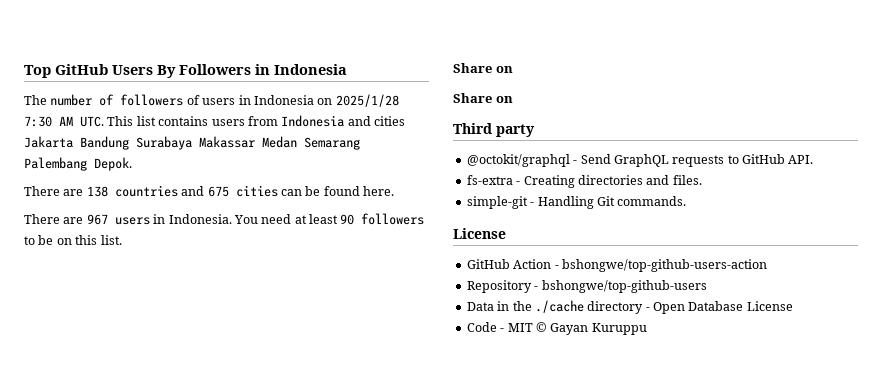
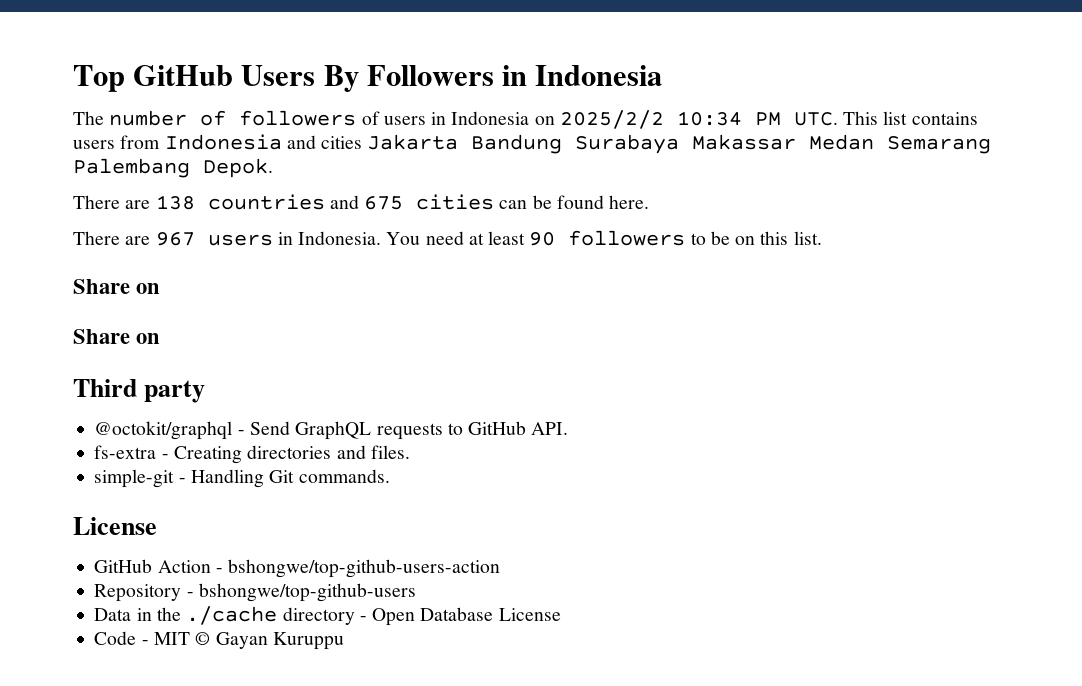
- The number of followers of users in Indonesia on 2025/1/28 7:30 AM UTC. This list contains users from Indonesia and cities Jakarta Bandung Surabaya Makassar Medan Semarang Palembang Depok.
+ The number of followers of users in Indonesia on 2025/2/2 10:34 PM UTC. This list contains users from Indonesia and cities Jakarta Bandung Surabaya Makassar Medan Semarang Palembang Depok.

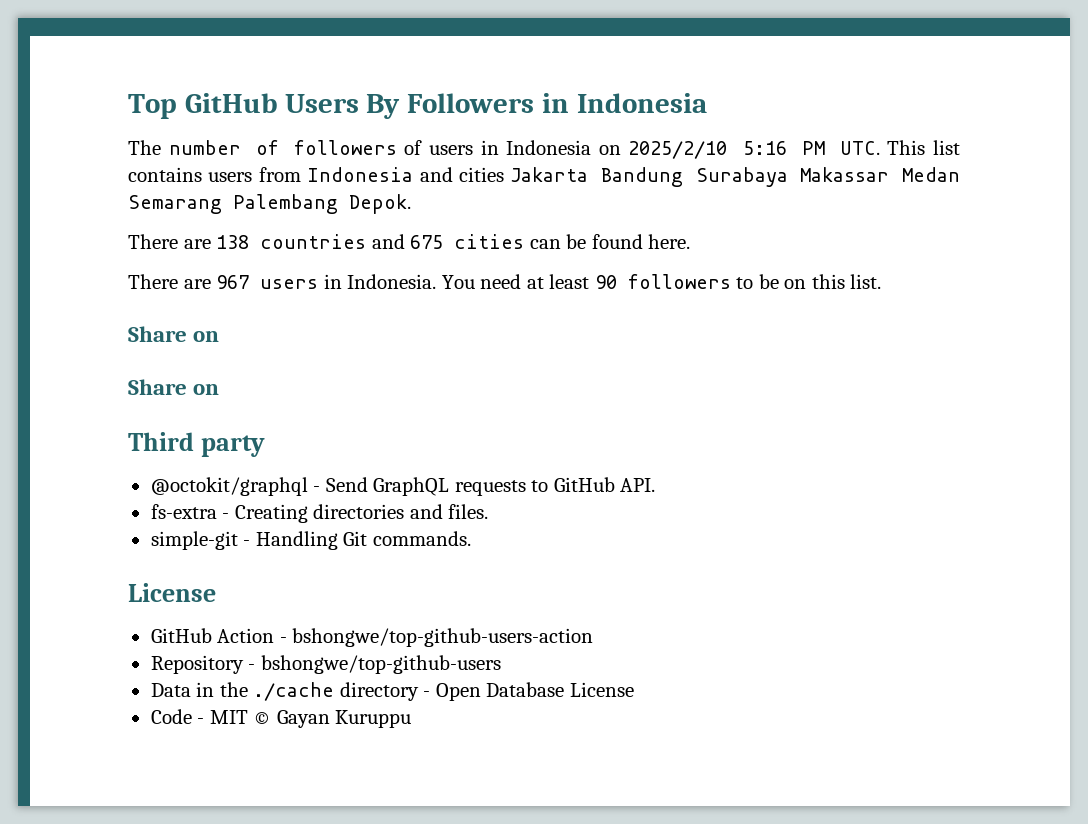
- The number of followers of users in Indonesia on 2025/2/2 10:34 PM UTC. This list contains users from Indonesia and cities Jakarta Bandung Surabaya Makassar Medan Semarang Palembang Depok.
+ The number of followers of users in Indonesia on 2025/2/10 5:16 PM UTC. This list contains users from Indonesia and cities Jakarta Bandung Surabaya Makassar Medan Semarang Palembang Depok.

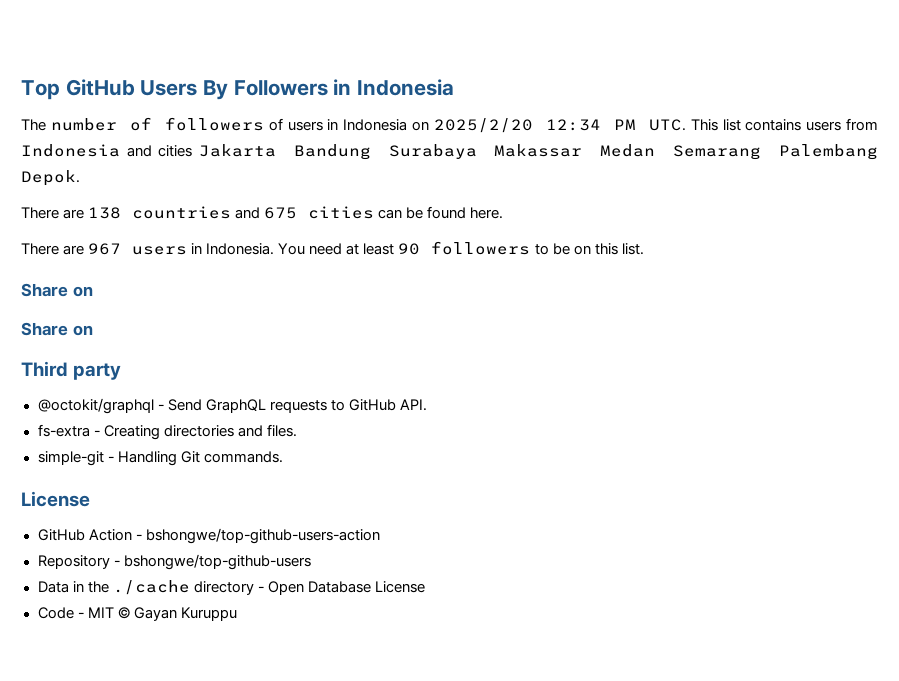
- The number of followers of users in Indonesia on 2025/2/10 5:16 PM UTC. This list contains users from Indonesia and cities Jakarta Bandung Surabaya Makassar Medan Semarang Palembang Depok.
+ The number of followers of users in Indonesia on 2025/2/20 12:34 PM UTC. This list contains users from Indonesia and cities Jakarta Bandung Surabaya Makassar Medan Semarang Palembang Depok.

